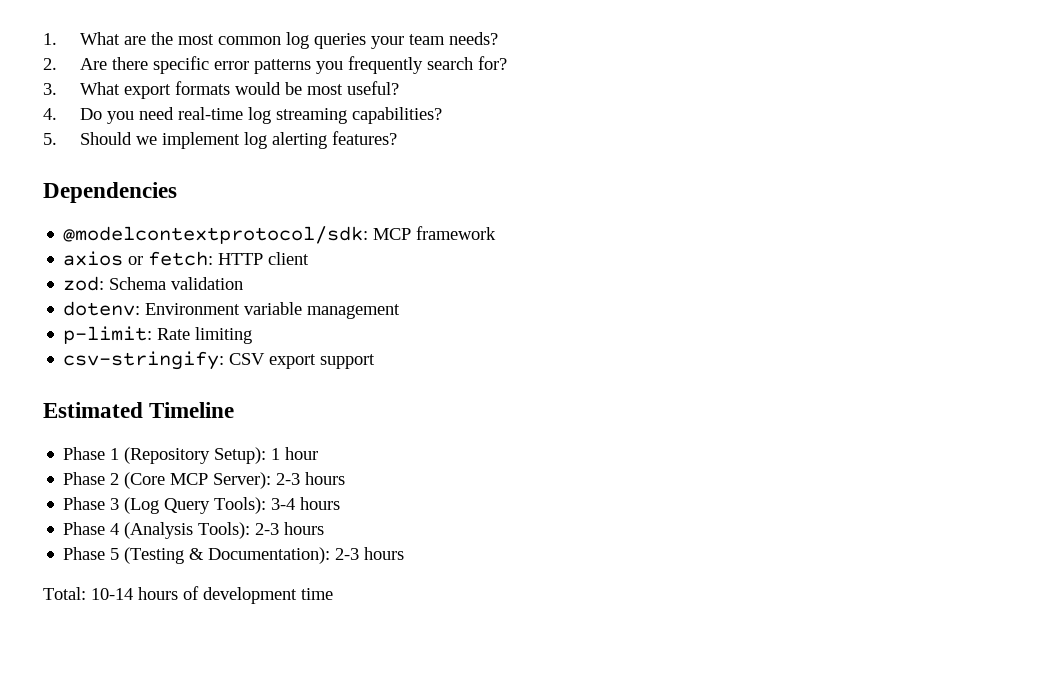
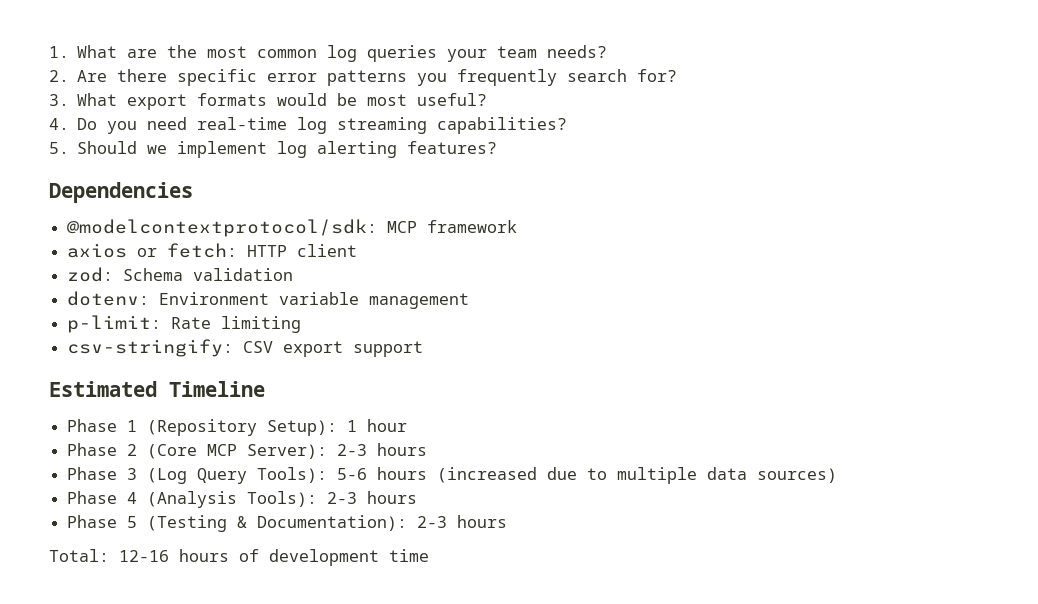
- Phase 3 (Log Query Tools): 3-4 hours
+ Phase 3 (Log Query Tools): 5-6 hours (increased due to multiple data sources)
- Total: 10-14 hours of development time
+ Total: 12-16 hours of development time

